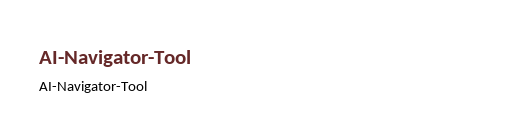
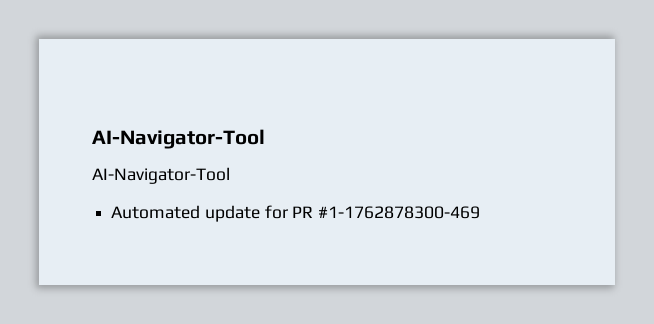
+ Automated update for PR #1-1762878300-469

